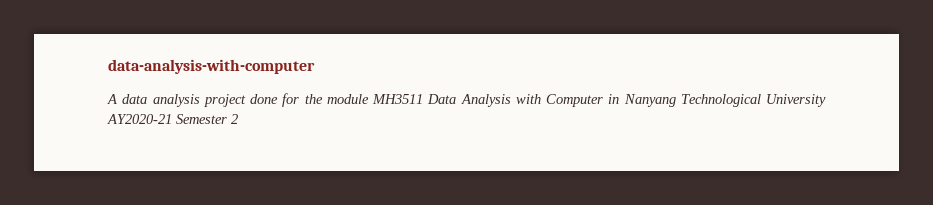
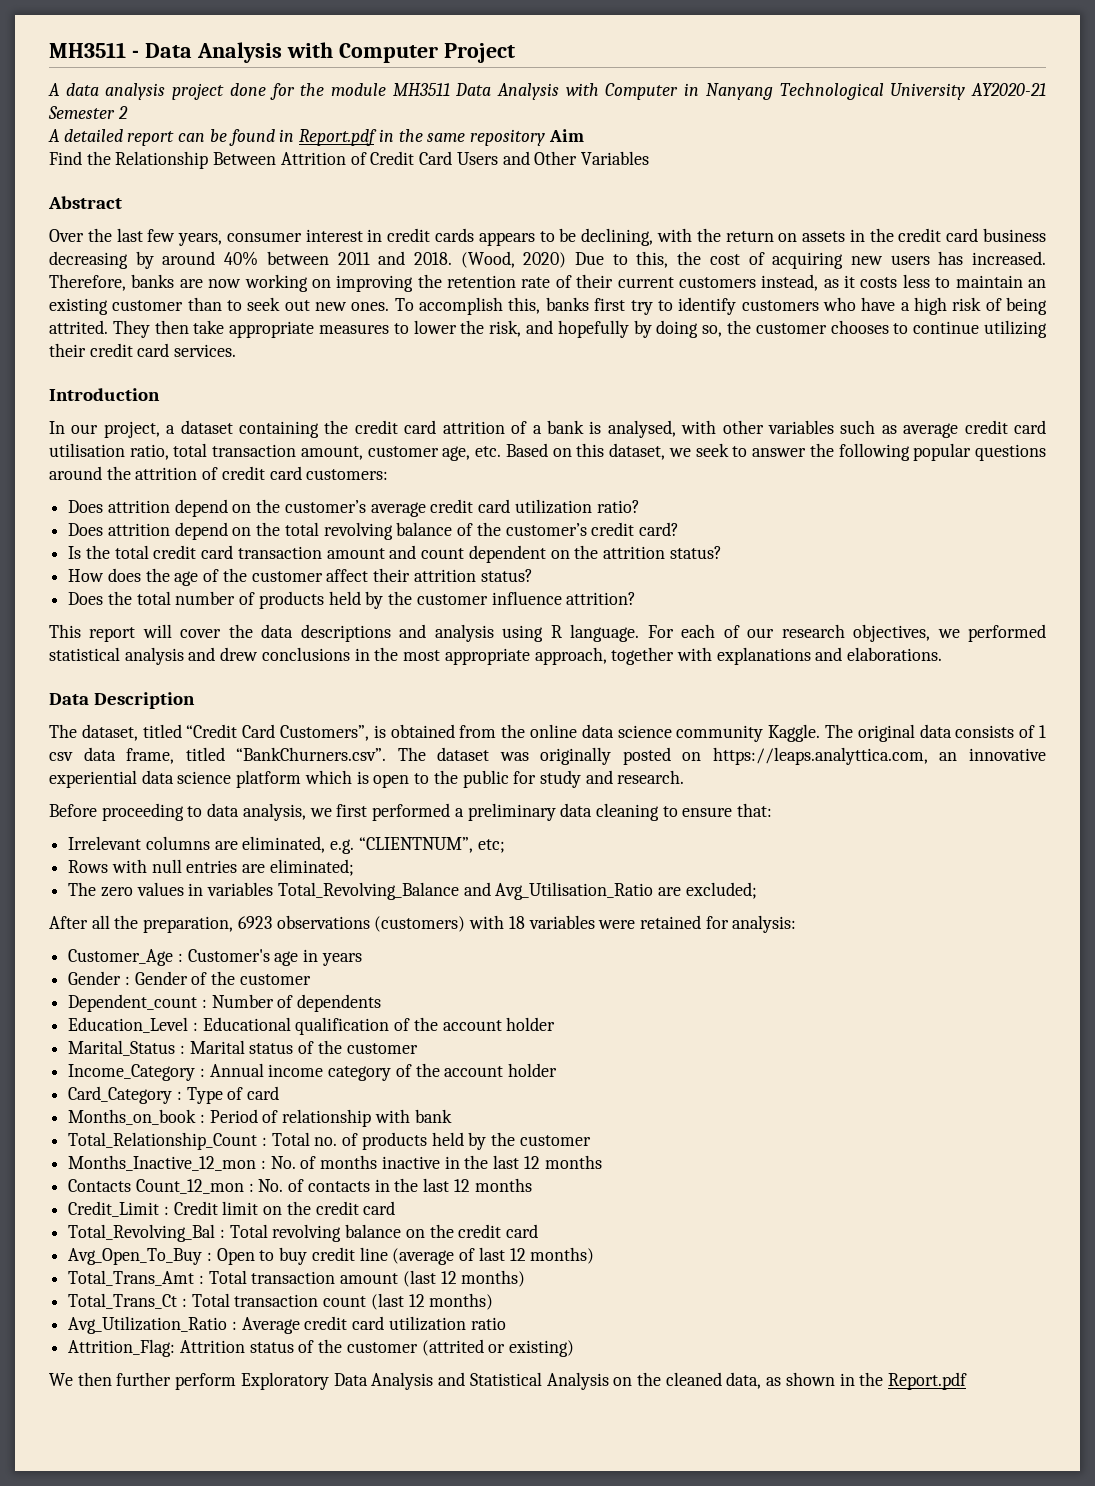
- data-analysis-with-computer
+ MH3511 - Data Analysis with Computer Project
+ A detailed report can be found in Report.pdf in the same repository Aim
+ Find the Relationship Between Attrition of Credit Card Users and Other Variables
+ Abstract
+ Over the last few years, consumer interest in credit cards appears to be declining, with the return on assets in the credit card business decreasing by around 40% between 2011 and 2018. (Wood, 2020) Due to this, the cost of acquiring new users has increased. Therefore, banks are now working on improving the retention rate of their current customers instead, as it costs less to maintain an existing customer than to seek out new ones. To accomplish this, banks first try to identify customers who have a high risk of being attrited. They then take appropriate measures to lower the risk, and hopefully by doing so, the customer chooses to continue utilizing their credit card services.
+ Introduction
+ In our project, a dataset containing the credit card attrition of a bank is analysed, with other variables such as average credit card utilisation ratio, total transaction amount, customer age, etc. Based on this dataset, we seek to answer the following popular questions around the attrition of credit card customers:
+ Does attrition depend on the customer’s average credit card utilization ratio?
+ Does attrition depend on the total revolving balance of the customer’s credit card?
+ Is the total credit card transaction amount and count dependent on the attrition status?
+ How does the age of the customer affect their attrition status?
+ Does the total number of products held by the customer influence attrition?
+ This report will cover the data descriptions and analysis using R language. For each of our research objectives, we performed statistical analysis and drew conclusions in the most appropriate approach, together with explanations and elaborations.
+ Data Description
+ The dataset, titled “Credit Card Customers”, is obtained from the online data science community Kaggle. The original data consists of 1 csv data frame, titled “BankChurners.csv”. The dataset was originally posted on https://leaps.analyttica.com, an innovative experiential data science platform which is open to the public for study and research.
+ Before proceeding to data analysis, we first performed a preliminary data cleaning to ensure that:
+ Irrelevant columns are eliminated, e.g. “CLIENTNUM”, etc;
+ Rows with null entries are eliminated;
+ The zero values in variables Total_Revolving_Balance and Avg_Utilisation_Ratio are excluded;
+ After all the preparation, 6923 observations (customers) with 18 variables were retained for analysis:
+ Customer_Age : Customer's age in years
+ Gender : Gender of the customer
+ Dependent_count : Number of dependents
+ Education_Level : Educational qualification of the account holder
+ Marital_Status : Marital status of the customer
+ Income_Category : Annual income category of the account holder
+ Card_Category : Type of card
+ Months_on_book : Period of relationship with bank
+ Total_Relationship_Count : Total no. of products held by the customer
+ Months_Inactive_12_mon : No. of months inactive in the last 12 months
+ Contacts Count_12_mon : No. of contacts in the last 12 months
+ Credit_Limit : Credit limit on the credit card
+ Total_Revolving_Bal : Total revolving balance on the credit card
+ Avg_Open_To_Buy : Open to buy credit line (average of last 12 months)
+ Total_Trans_Amt : Total transaction amount (last 12 months)
+ Total_Trans_Ct : Total transaction count (last 12 months)
+ Avg_Utilization_Ratio : Average credit card utilization ratio
+ Attrition_Flag: Attrition status of the customer (attrited or existing)
+ We then further perform Exploratory Data Analysis and Statistical Analysis on the cleaned data, as shown in the Report.pdf

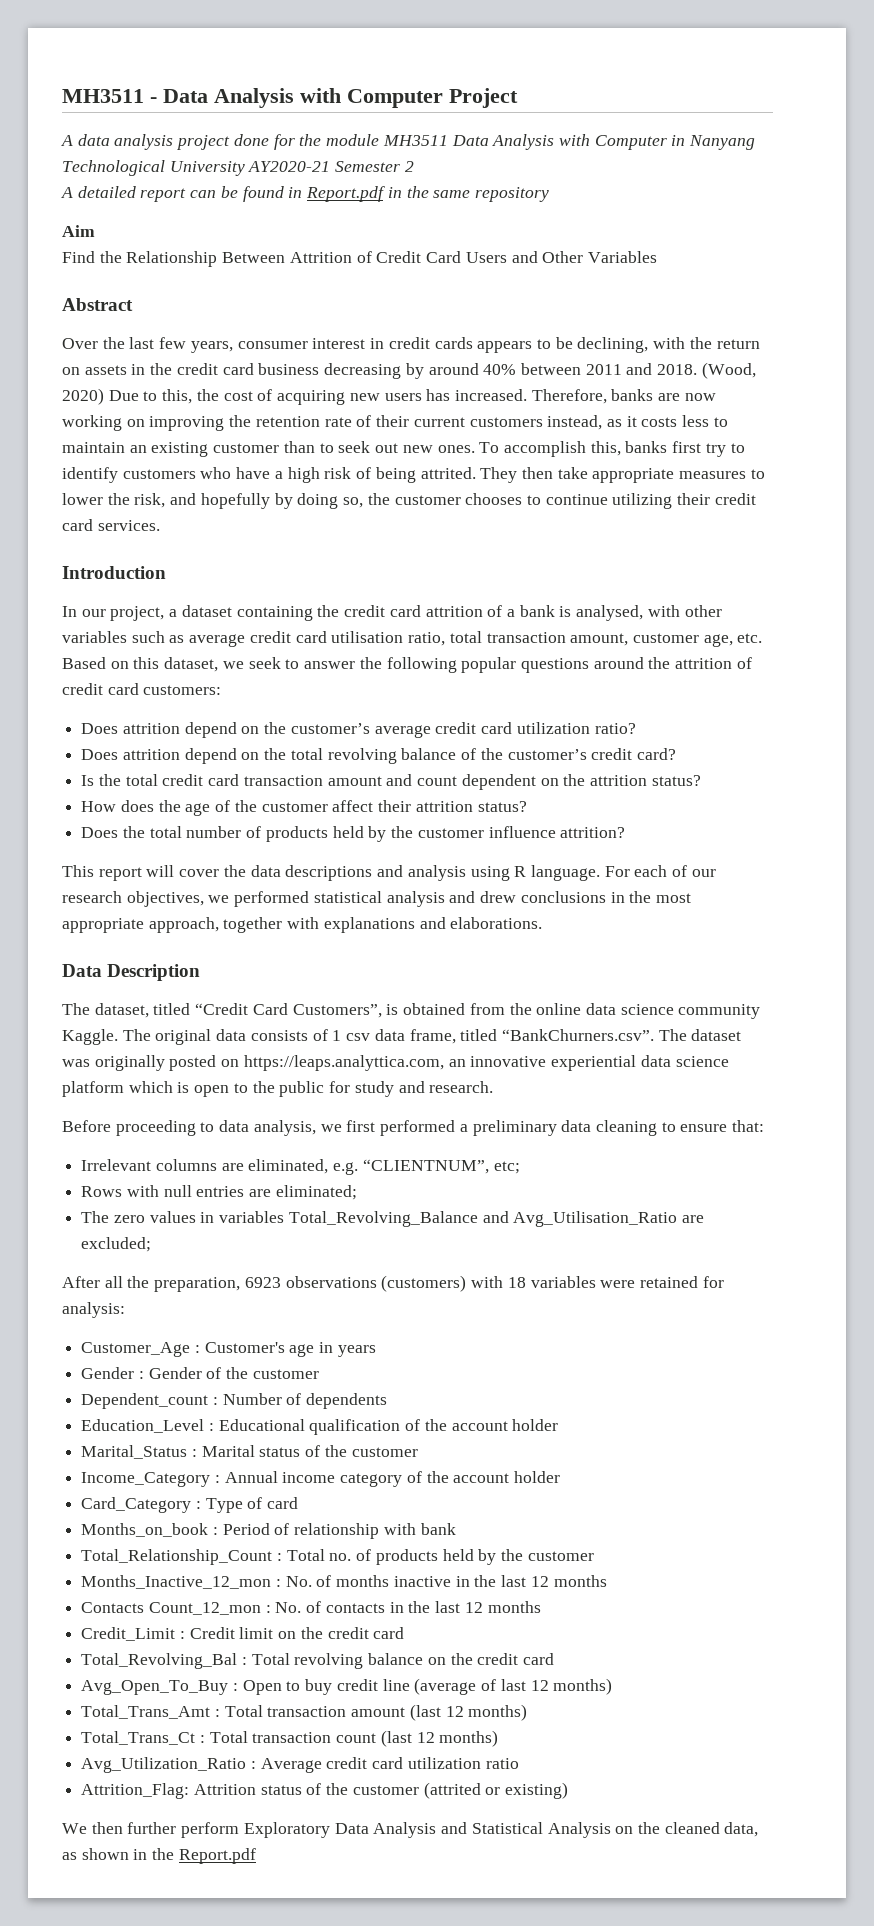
- A detailed report can be found in Report.pdf in the same repository Aim
+ A detailed report can be found in Report.pdf in the same repository
+ Aim

